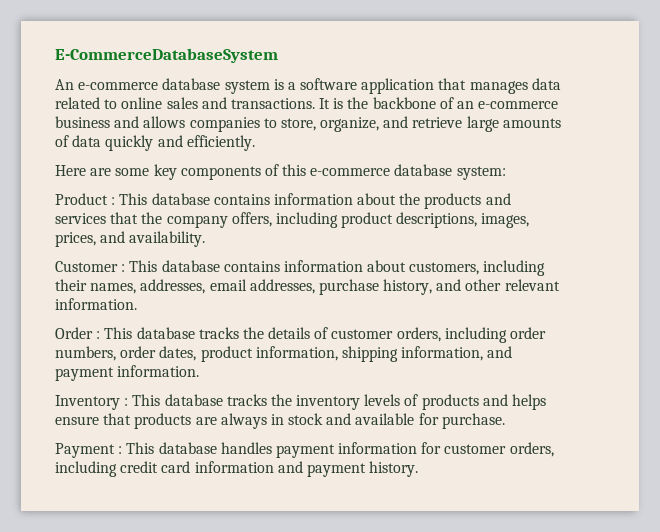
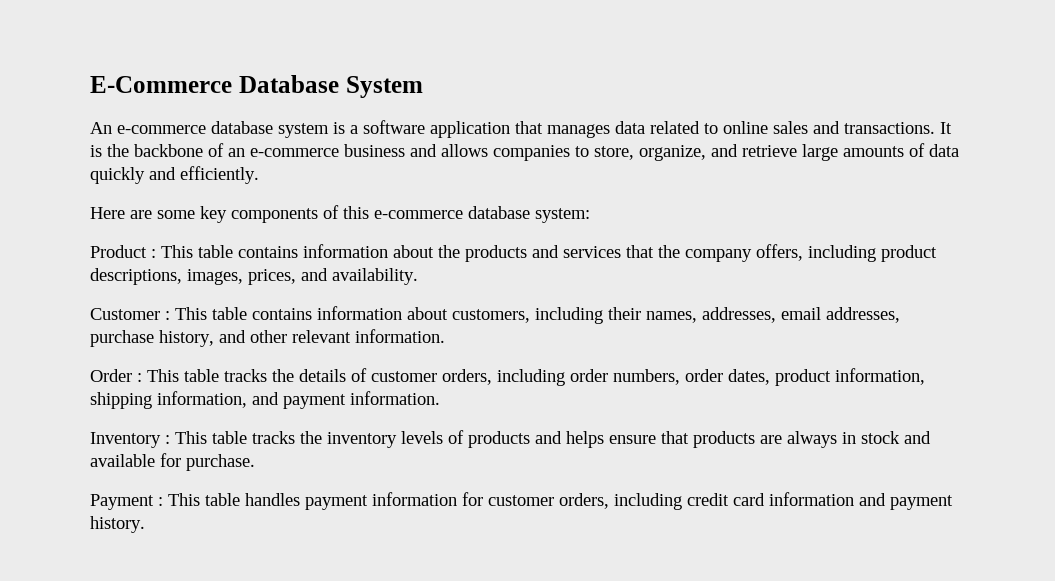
- E-CommerceDatabaseSystem
+ E-Commerce Database System
- Product : This database contains information about the products and services that the company offers, including product descriptions, images, prices, and availability.
+ Product : This table contains information about the products and services that the company offers, including product descriptions, images, prices, and availability.
- Customer : This database contains information about customers, including their names, addresses, email addresses, purchase history, and other relevant information.
+ Customer : This table contains information about customers, including their names, addresses, email addresses, purchase history, and other relevant information.
- Order : This database tracks the details of customer orders, including order numbers, order dates, product information, shipping information, and payment information.
+ Order : This table tracks the details of customer orders, including order numbers, order dates, product information, shipping information, and payment information.
- Inventory : This database tracks the inventory levels of products and helps ensure that products are always in stock and available for purchase.
+ Inventory : This table tracks the inventory levels of products and helps ensure that products are always in stock and available for purchase.
- Payment : This database handles payment information for customer orders, including credit card information and payment history.
+ Payment : This table handles payment information for customer orders, including credit card information and payment history.

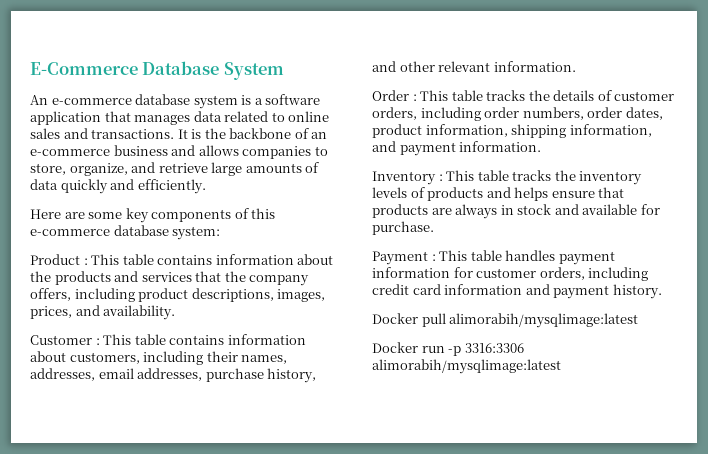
+ Docker pull alimorabih/mysqlimage:latest
+ Docker run -p 3316:3306 alimorabih/mysqlimage:latest

